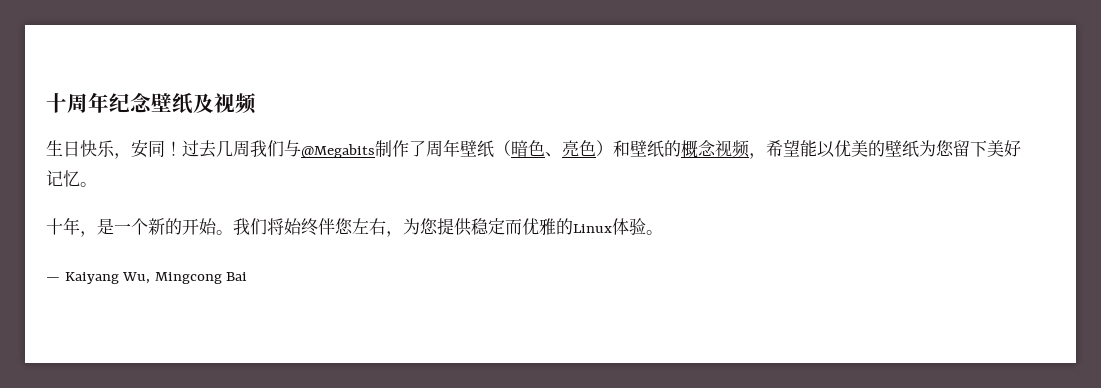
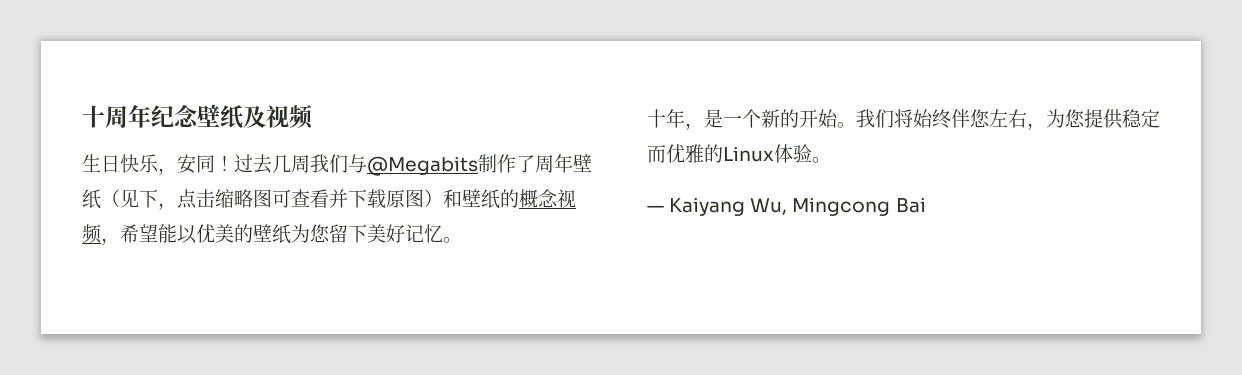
- 过去几周我们与@Megabits制作了周年壁纸（暗色、亮色）和壁纸的概念视频，希望能以优美的壁纸为您留下美好记忆。
+ 过去几周我们与@Megabits制作了周年壁纸（见下，点击缩略图可查看并下载原图）和壁纸的概念视频，希望能以优美的壁纸为您留下美好记忆。

